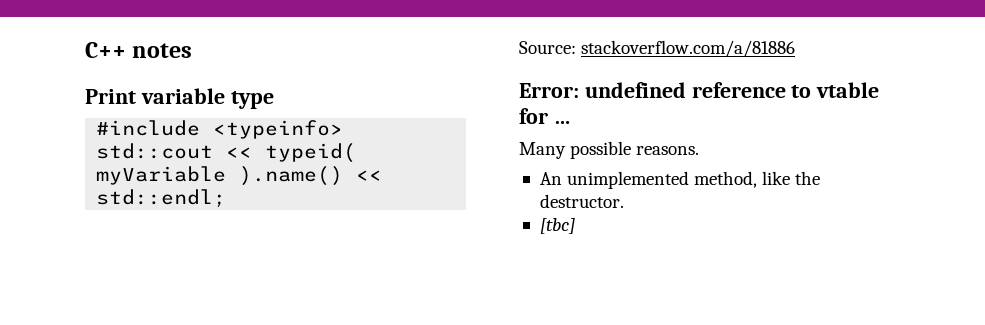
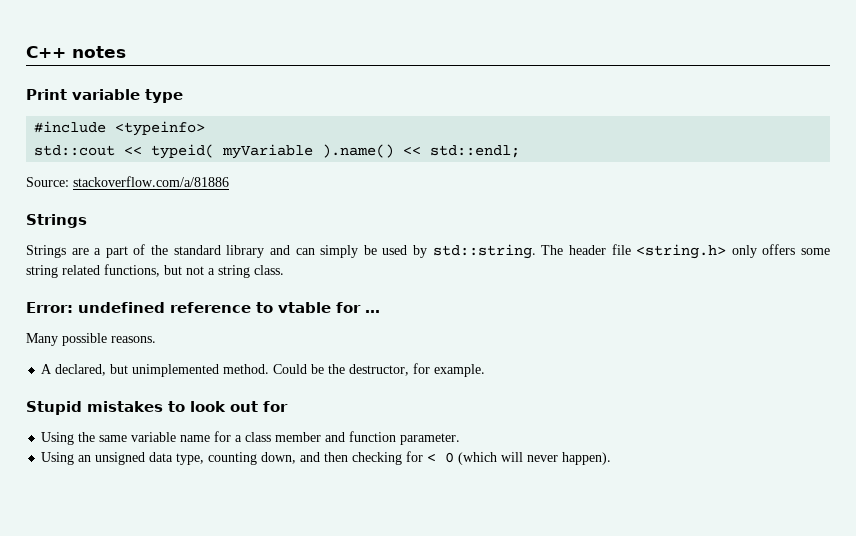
  Source: stackoverflow.com/a/81886
+ Strings
+ Strings are a part of the standard library and can simply be used by std::string. The header file <string.h> only offers some string related functions, but not a string class.
- An unimplemented method, like the destructor.
- [tbc]
+ A declared, but unimplemented method. Could be the destructor, for example.
+ Stupid mistakes to look out for
+ Using the same variable name for a class member and function parameter.
+ Using an unsigned data type, counting down, and then checking for < 0 (which will never happen).

